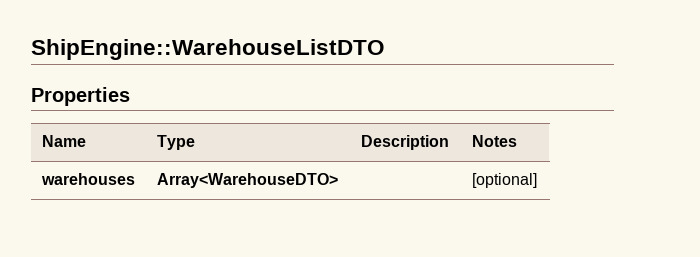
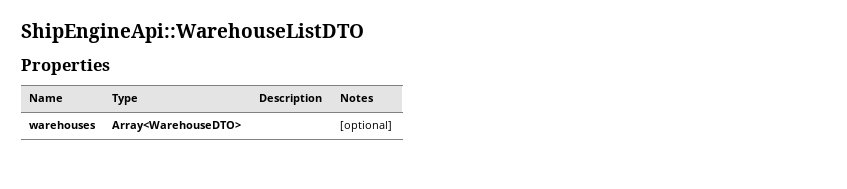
- ShipEngine::WarehouseListDTO
+ ShipEngineApi::WarehouseListDTO

